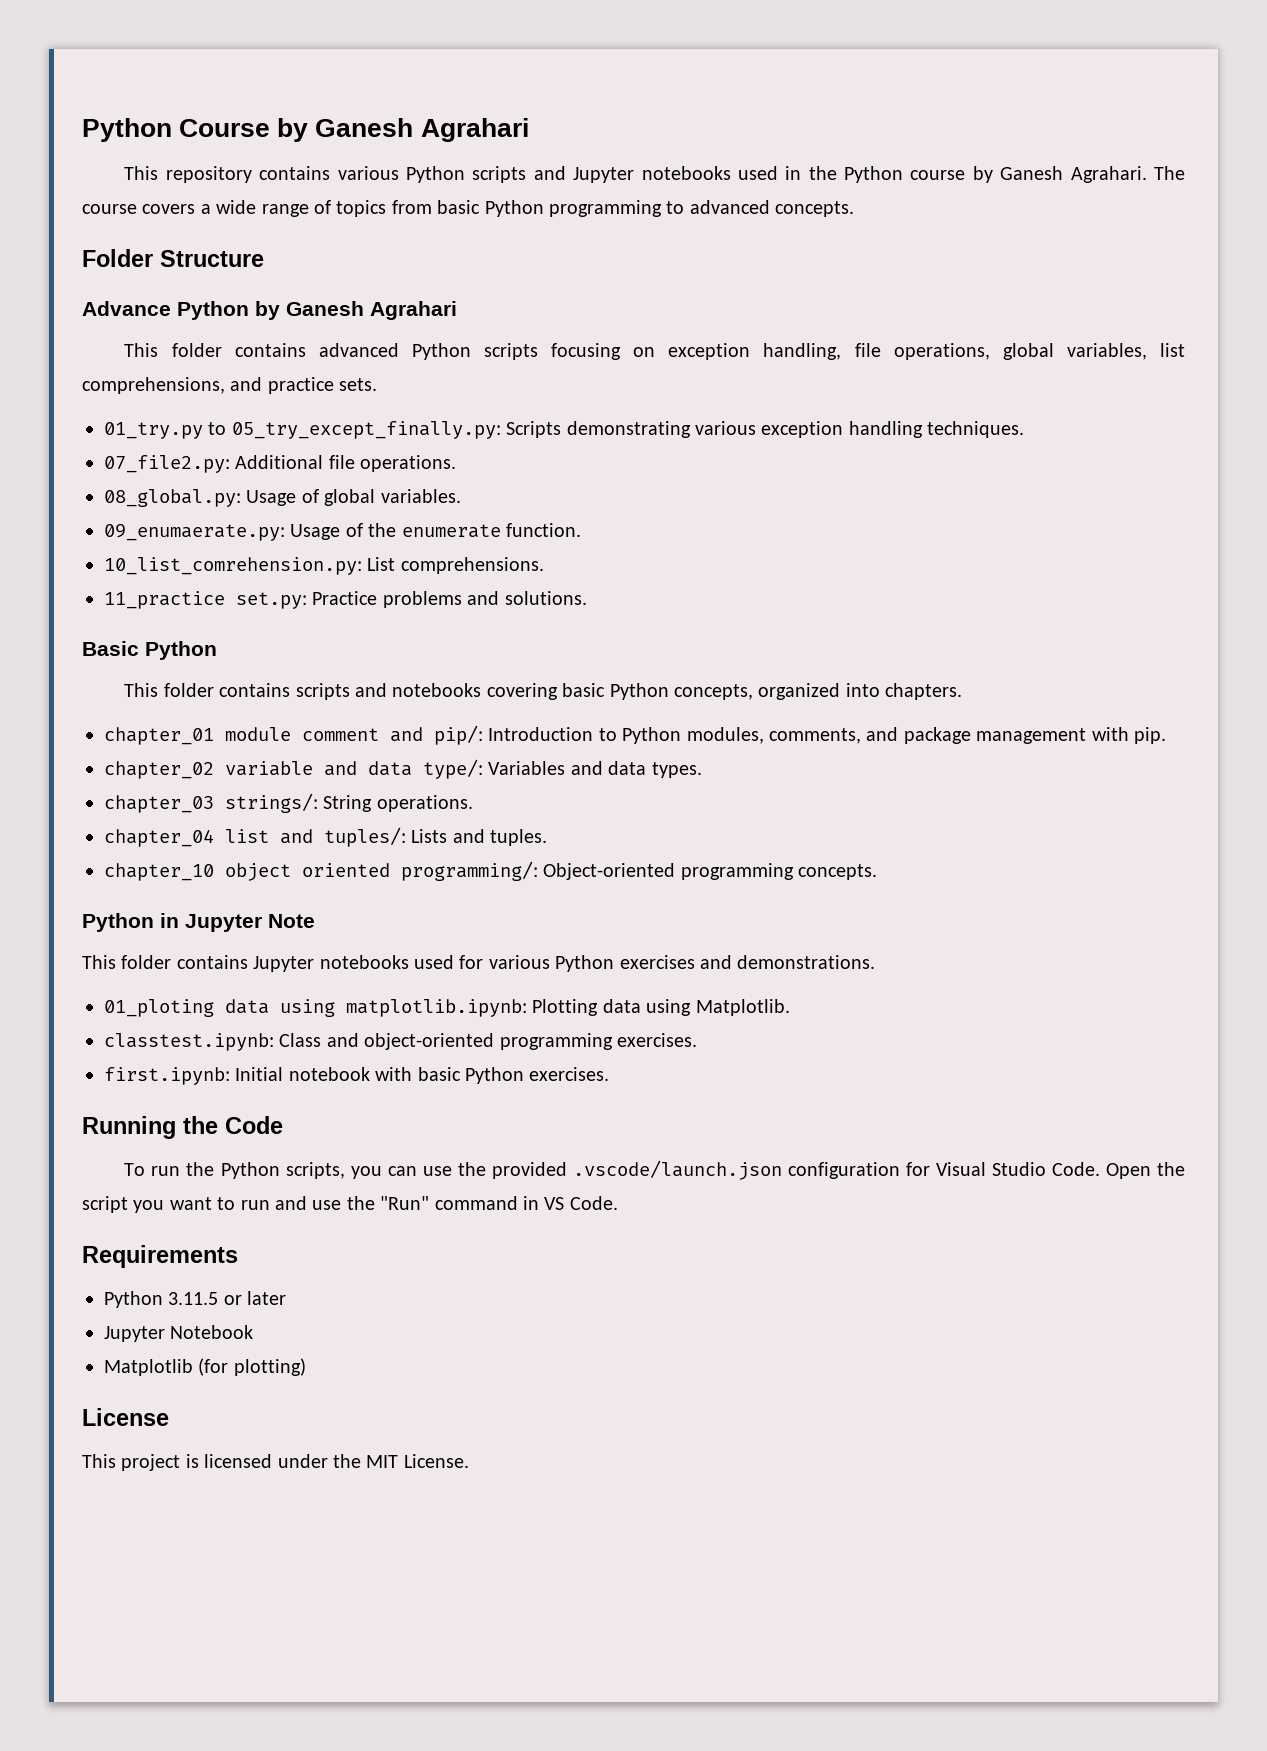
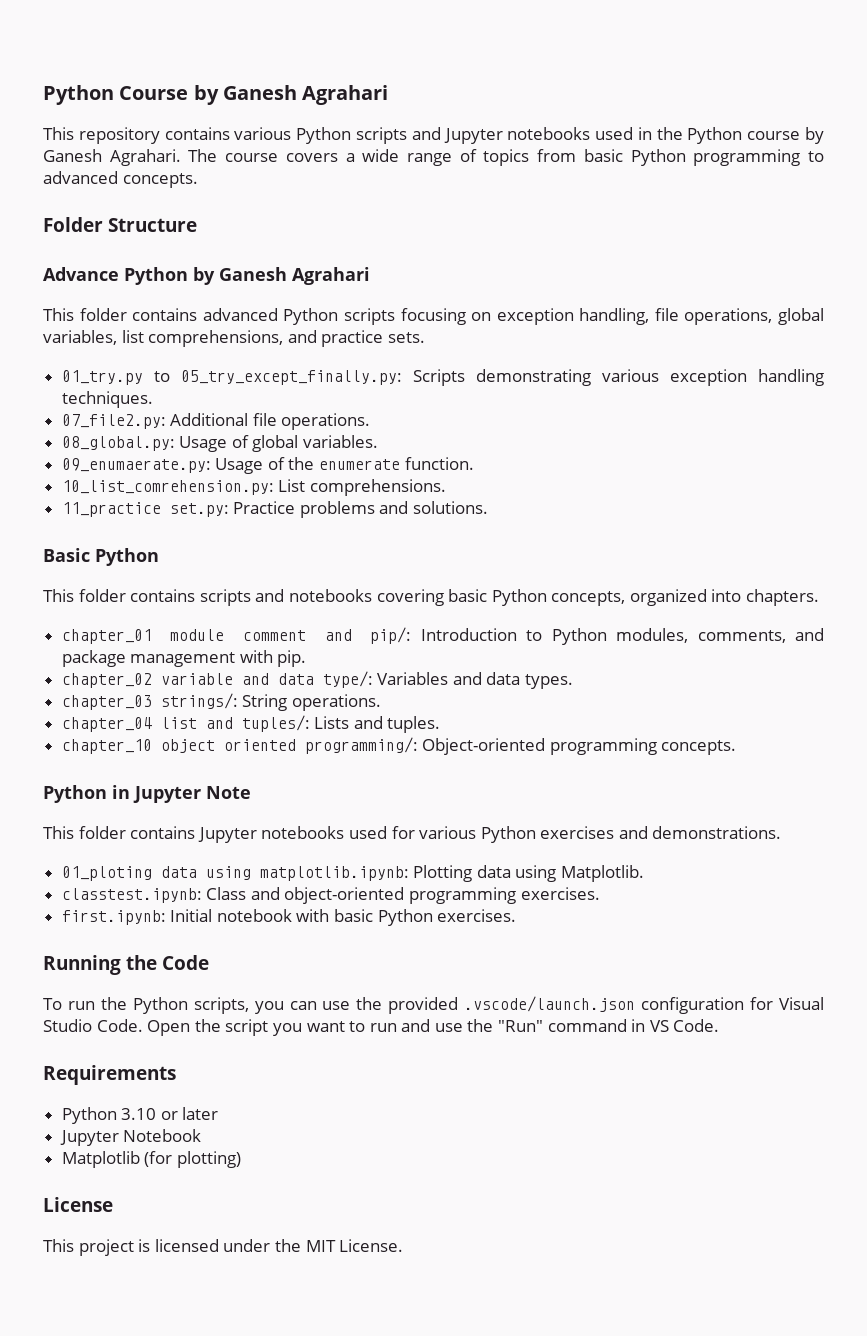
- Python 3.11.5 or later
+ Python 3.10 or later

